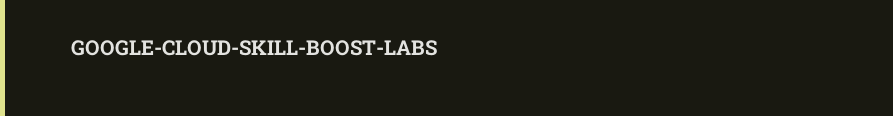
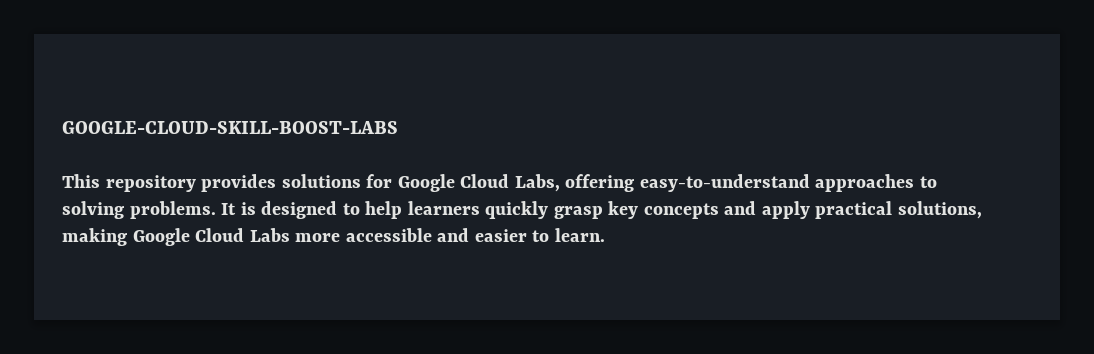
+ This repository provides solutions for Google Cloud Labs, offering easy-to-understand approaches to solving problems. It is designed to help learners quickly grasp key concepts and apply practical solutions, making Google Cloud Labs more accessible and easier to learn.

